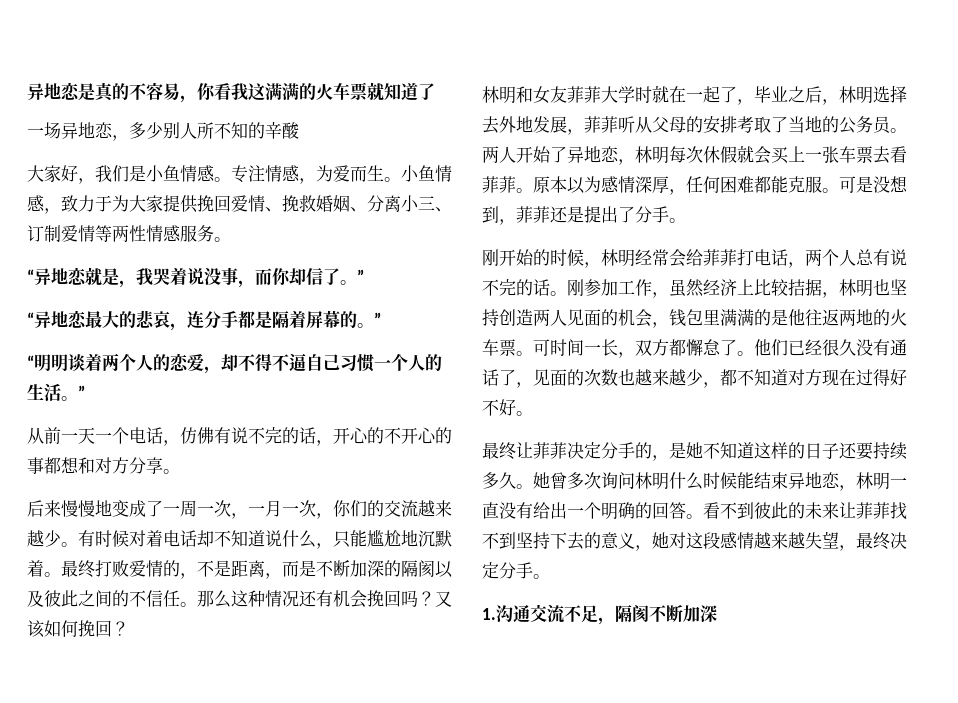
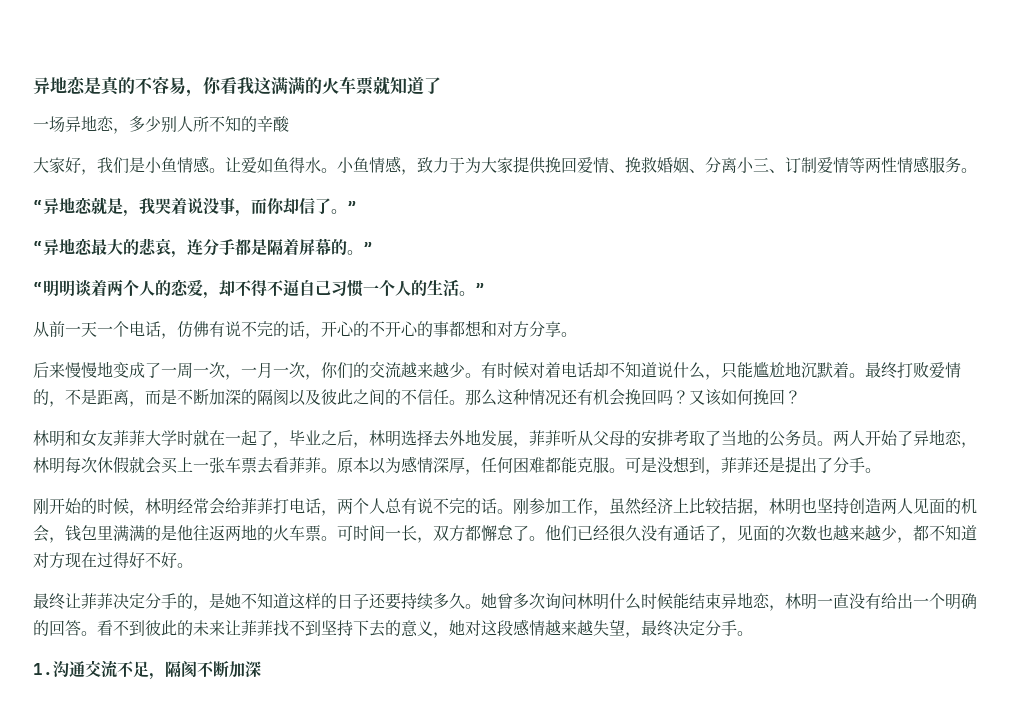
- 专注情感，为爱而生。
+ 让爱如鱼得水。

